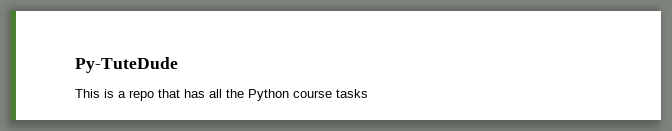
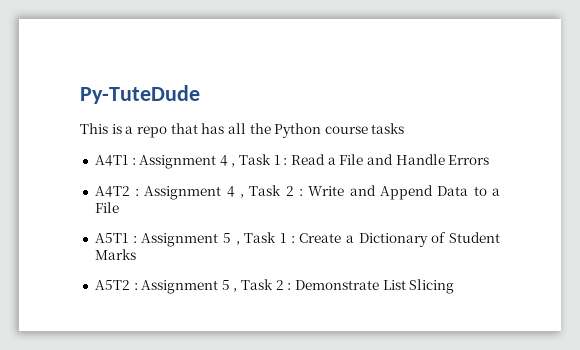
+ A4T1 : Assignment 4 , Task 1 : Read a File and Handle Errors
+ A4T2 : Assignment 4 , Task 2 : Write and Append Data to a File
+ A5T1 : Assignment 5 , Task 1 : Create a Dictionary of Student Marks
+ A5T2 : Assignment 5 , Task 2 : Demonstrate List Slicing

